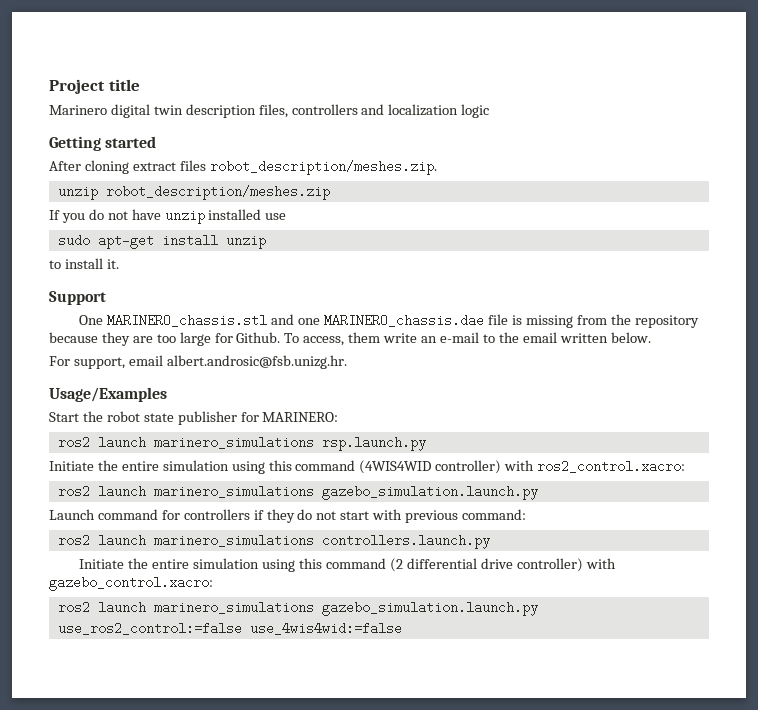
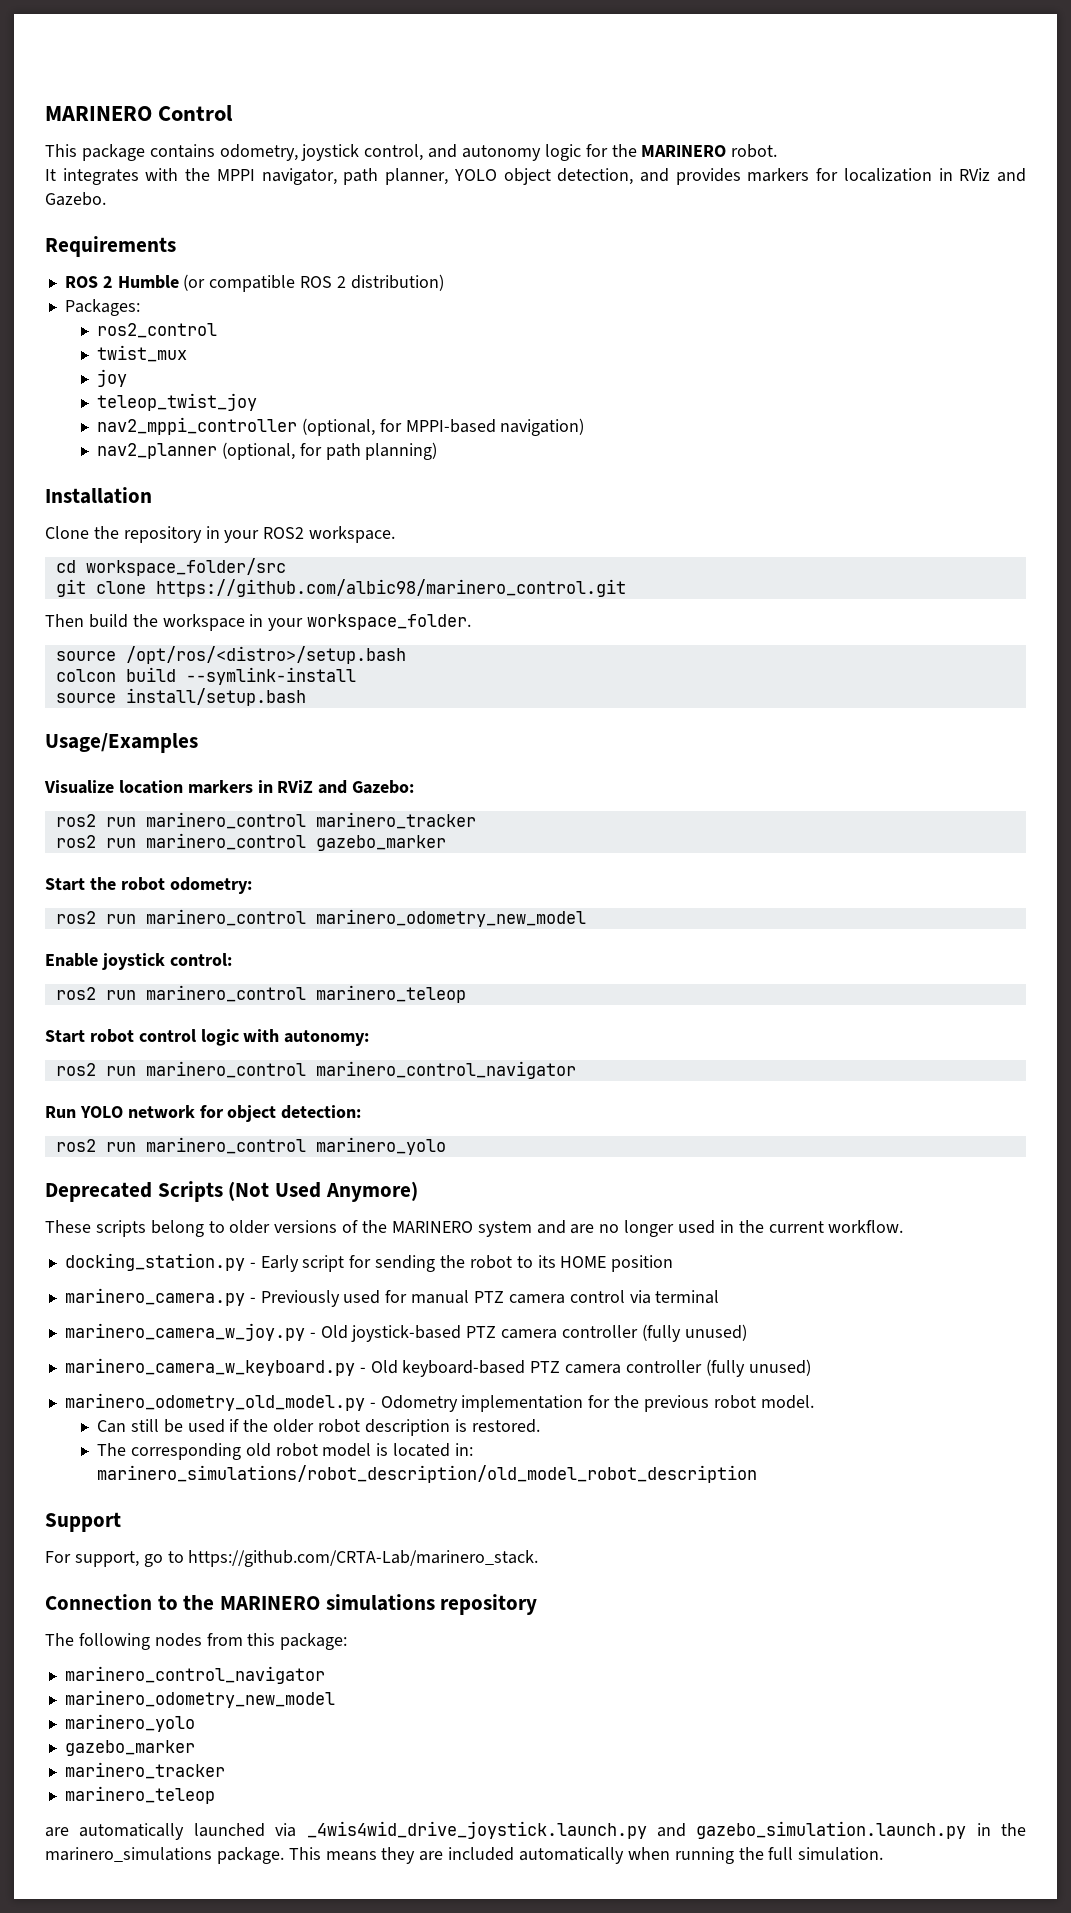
- Project title
- Marinero digital twin description files, controllers and localization logic
- Getting started
- After cloning extract files robot_description/meshes.zip.
- unzip robot_description/meshes.zip
- If you do not have unzip installed use
- sudo apt-get install unzip
- to install it.
+ MARINERO Control
+ This package contains odometry, joystick control, and autonomy logic for the MARINERO robot.
+ It integrates with the MPPI navigator, path planner, YOLO object detection, and provides markers for localization in RViz and Gazebo.
+ Requirements
+ ROS 2 Humble (or compatible ROS 2 distribution)
+ Packages:
+ ros2_control
+ twist_mux
+ joy
+ teleop_twist_joy
+ nav2_mppi_controller (optional, for MPPI-based navigation)
+ nav2_planner (optional, for path planning)
+ Installation
+ Clone the repository in your ROS2 workspace.
+ cd workspace_folder/src
+ git clone https://github.com/albic98/marinero_control.git
+ Then build the workspace in your workspace_folder.
+ source /opt/ros/<distro>/setup.bash
+ colcon build --symlink-install
+ source install/setup.bash
+ Usage/Examples
+ Visualize location markers in RViZ and Gazebo:
+ ros2 run marinero_control marinero_tracker
+ ros2 run marinero_control gazebo_marker
+ Start the robot odometry:
+ ros2 run marinero_control marinero_odometry_new_model
+ Enable joystick control:
+ ros2 run marinero_control marinero_teleop
+ Start robot control logic with autonomy:
+ ros2 run marinero_control marinero_control_navigator
+ Run YOLO network for object detection:
+ ros2 run marinero_control marinero_yolo
+ Deprecated Scripts (Not Used Anymore)
+ These scripts belong to older versions of the MARINERO system and are no longer used in the current workflow.
+ docking_station.py - Early script for sending the robot to its HOME position
+ marinero_camera.py - Previously used for manual PTZ camera control via terminal
+ marinero_camera_w_joy.py - Old joystick-based PTZ camera controller (fully unused)
+ marinero_camera_w_keyboard.py - Old keyboard-based PTZ camera controller (fully unused)
+ marinero_odometry_old_model.py - Odometry implementation for the previous robot model.
+ Can still be used if the older robot description is restored.
+ The corresponding old robot model is located in: marinero_simulations/robot_description/old_model_robot_description
  Support
- One MARINERO_chassis.stl and one MARINERO_chassis.dae file is missing from the repository because they are too large for Github. To access, them write an e-mail to the email written below.
- For support, email albert.androsic@fsb.unizg.hr.
- Usage/Examples
- Start the robot state publisher for MARINERO:
- ros2 launch marinero_simulations rsp.launch.py
- Initiate the entire simulation using this command (4WIS4WID controller) with ros2_control.xacro:
- ros2 launch marinero_simulations gazebo_simulation.launch.py
- Launch command for controllers if they do not start with previous command:
- ros2 launch marinero_simulations controllers.launch.py
- Initiate the entire simulation using this command (2 differential drive controller) with gazebo_control.xacro:
- ros2 launch marinero_simulations gazebo_simulation.launch.py use_ros2_control:=false use_4wis4wid:=false
+ For support, go to https://github.com/CRTA-Lab/marinero_stack.
+ Connection to the MARINERO simulations repository
+ The following nodes from this package:
+ marinero_control_navigator
+ marinero_odometry_new_model
+ marinero_yolo
+ gazebo_marker
+ marinero_tracker
+ marinero_teleop
+ are automatically launched via _4wis4wid_drive_joystick.launch.py and gazebo_simulation.launch.py in the marinero_simulations package. This means they are included automatically when running the full simulation.

